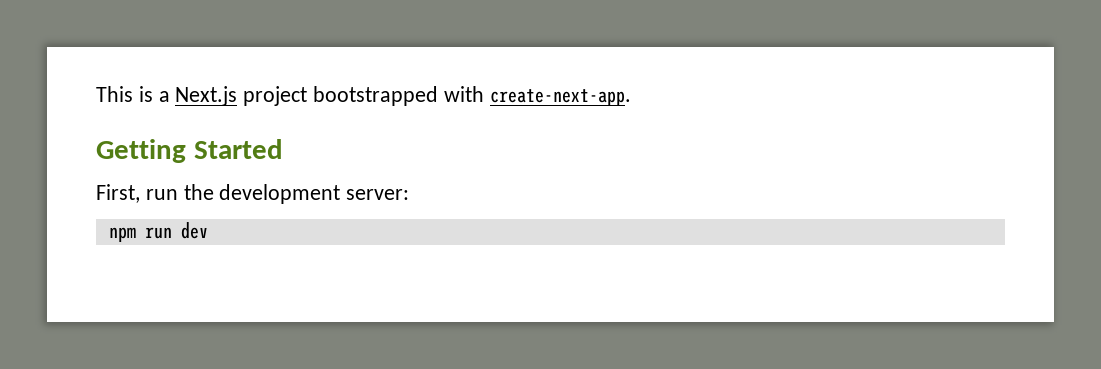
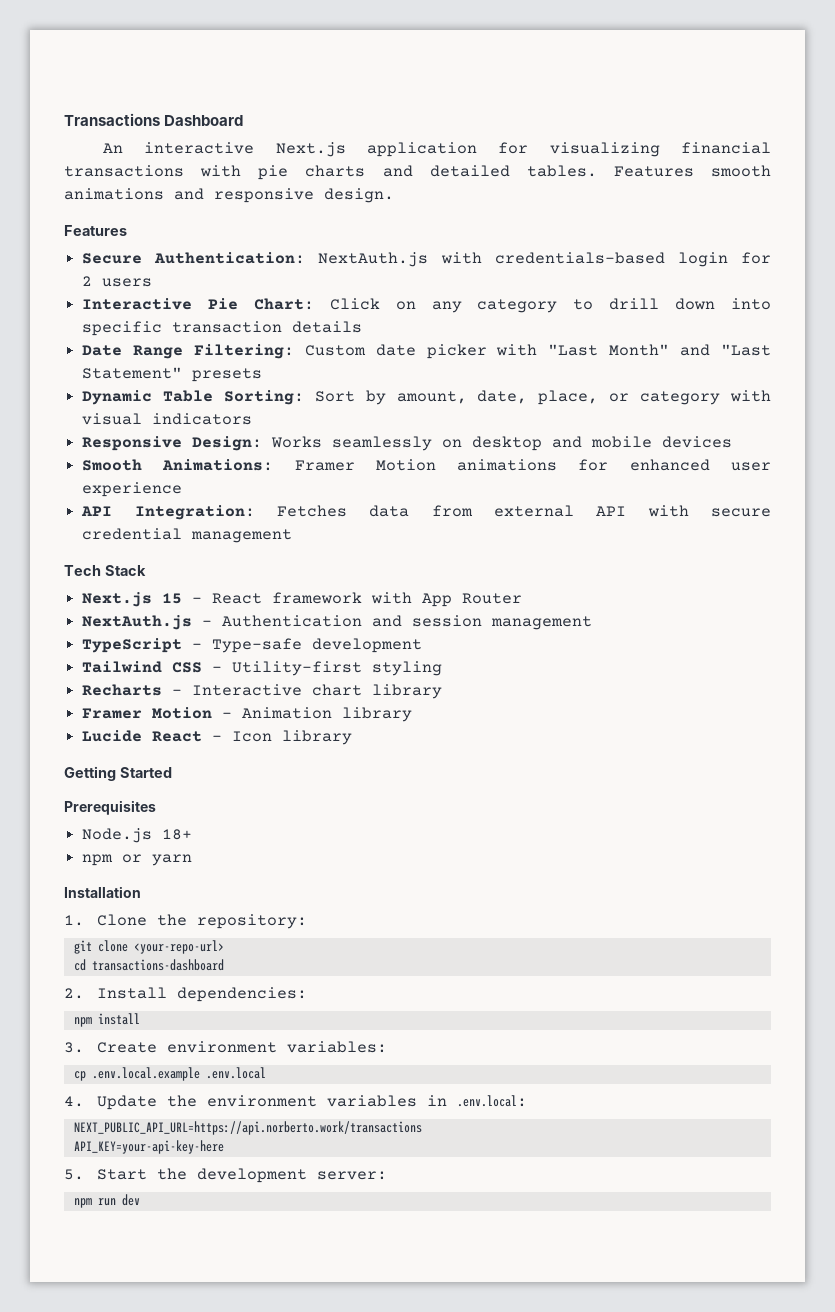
- This is a Next.js project bootstrapped with create-next-app.
+ Transactions Dashboard
+ An interactive Next.js application for visualizing financial transactions with pie charts and detailed tables. Features smooth animations and responsive design.
+ Features
+ Secure Authentication: NextAuth.js with credentials-based login for 2 users
+ Interactive Pie Chart: Click on any category to drill down into specific transaction details
+ Date Range Filtering: Custom date picker with "Last Month" and "Last Statement" presets
+ Dynamic Table Sorting: Sort by amount, date, place, or category with visual indicators
+ Responsive Design: Works seamlessly on desktop and mobile devices
+ Smooth Animations: Framer Motion animations for enhanced user experience
+ API Integration: Fetches data from external API with secure credential management
+ Tech Stack
+ Next.js 15 - React framework with App Router
+ NextAuth.js - Authentication and session management
+ TypeScript - Type-safe development
+ Tailwind CSS - Utility-first styling
+ Recharts - Interactive chart library
+ Framer Motion - Animation library
+ Lucide React - Icon library
  Getting Started
- First, run the development server:
+ Prerequisites
+ Node.js 18+
+ npm or yarn
+ Installation
+ 1. Clone the repository:
+ git clone <your-repo-url>
+ cd transactions-dashboard
+ 2. Install dependencies:
+ npm install
+ 3. Create environment variables:
+ cp .env.local.example .env.local
+ 4. Update the environment variables in .env.local:
+ NEXT_PUBLIC_API_URL=https://api.norberto.work/transactions
+ API_KEY=your-api-key-here
+ 5. Start the development server:

